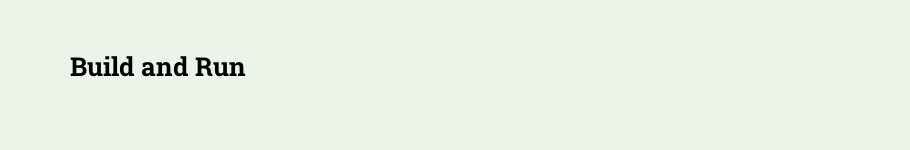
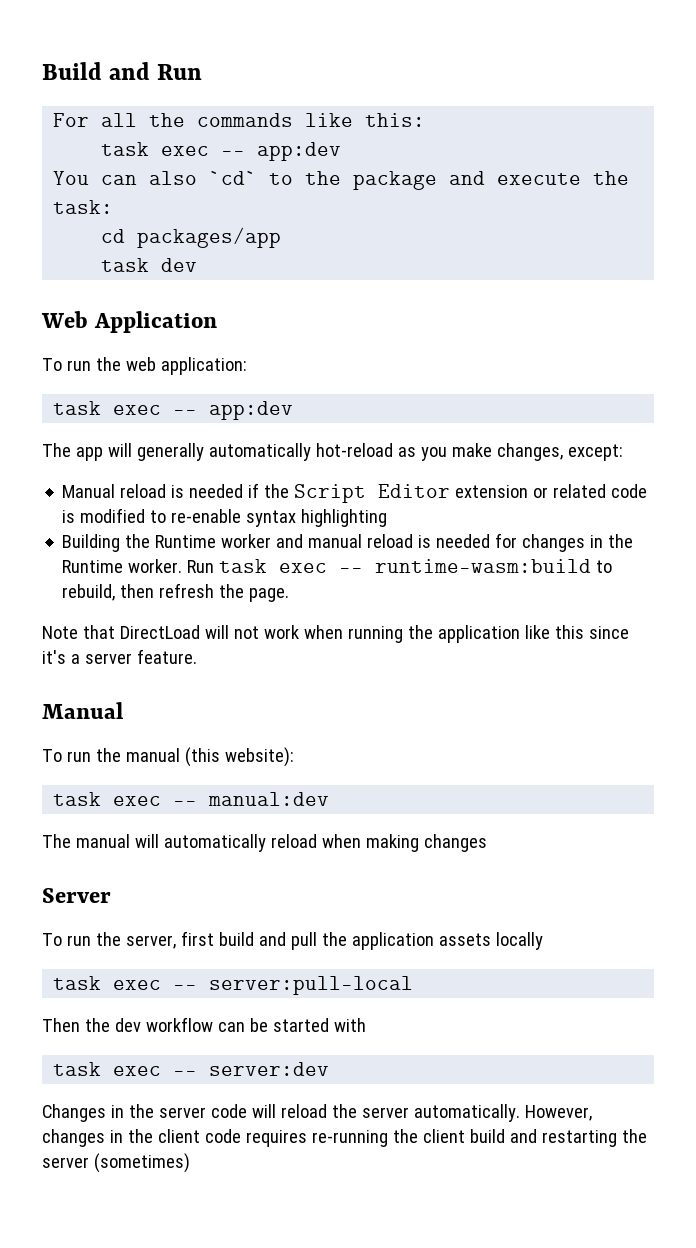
+ For all the commands like this:
+ task exec -- app:dev
+ You can also `cd` to the package and execute the task:
+ cd packages/app
+ task dev
+ Web Application
+ To run the web application:
+ task exec -- app:dev
+ The app will generally automatically hot-reload as you make changes, except:
+ Manual reload is needed if the Script Editor extension or related code is modified to re-enable syntax highlighting
+ Building the Runtime worker and manual reload is needed for changes in the Runtime worker. Run task exec -- runtime-wasm:build to rebuild, then refresh the page.
+ Note that DirectLoad will not work when running the application like this since it's a server feature.
+ Manual
+ To run the manual (this website):
+ task exec -- manual:dev
+ The manual will automatically reload when making changes
+ Server
+ To run the server, first build and pull the application assets locally
+ task exec -- server:pull-local
+ Then the dev workflow can be started with
+ task exec -- server:dev
+ Changes in the server code will reload the server automatically. However, changes in the client code requires re-running the client build and restarting the server (sometimes)

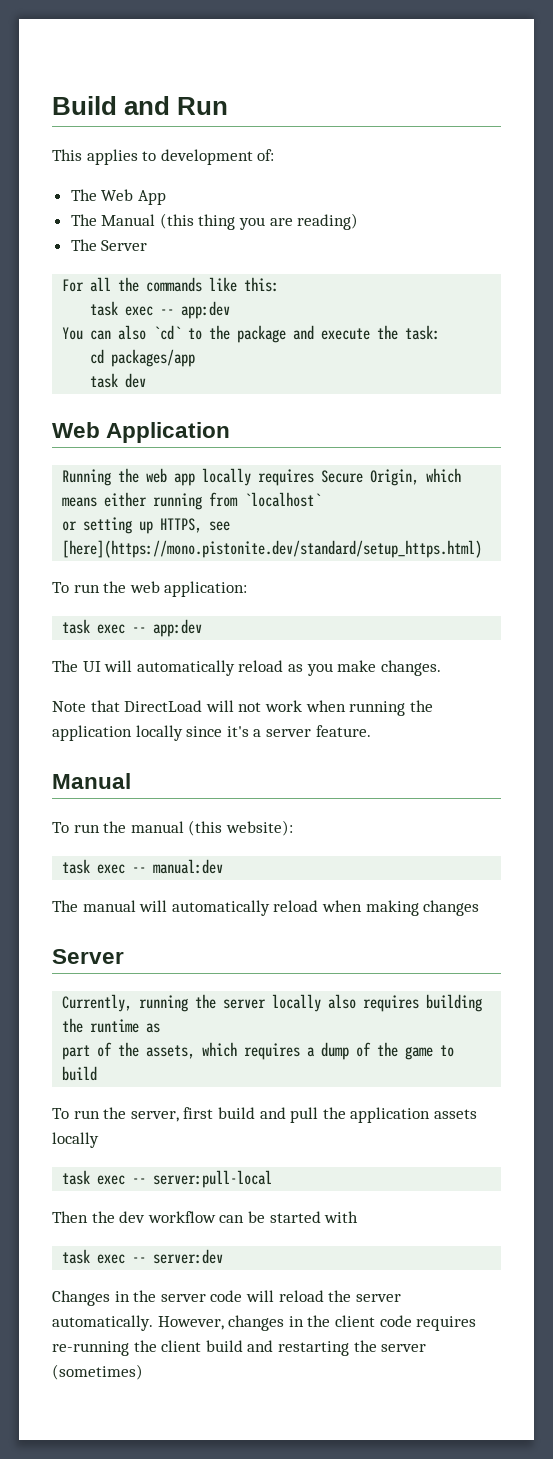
+ This applies to development of:
+ The Web App
+ The Manual (this thing you are reading)
+ The Server
+ Running the web app locally requires Secure Origin, which means either running from `localhost`
+ or setting up HTTPS, see [here](https://mono.pistonite.dev/standard/setup_https.html)
- The app will generally automatically hot-reload as you make changes, except:
- Manual reload is needed if the Script Editor extension or related code is modified to re-enable syntax highlighting
- Building the Runtime worker and manual reload is needed for changes in the Runtime worker. Run task exec -- runtime-wasm:build to rebuild, then refresh the page.
+ The UI will automatically reload as you make changes.
- Note that DirectLoad will not work when running the application like this since it's a server feature.
+ Note that DirectLoad will not work when running the application locally since it's a server feature.
+ Currently, running the server locally also requires building the runtime as
+ part of the assets, which requires a dump of the game to build

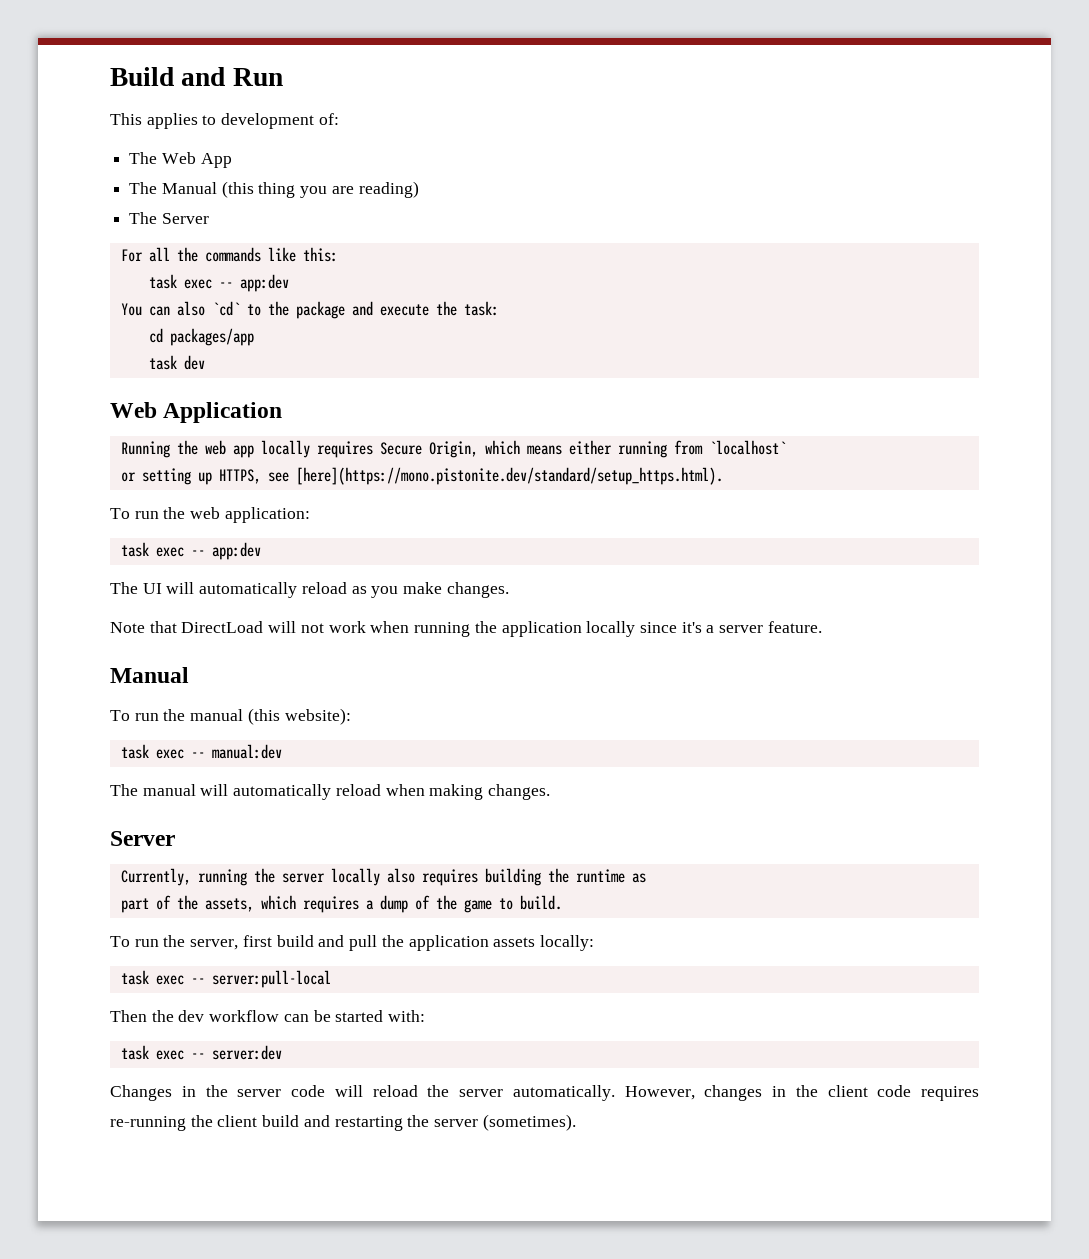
- or setting up HTTPS, see [here](https://mono.pistonite.dev/standard/setup_https.html)
+ or setting up HTTPS, see [here](https://mono.pistonite.dev/standard/setup_https.html).
- The manual will automatically reload when making changes
+ The manual will automatically reload when making changes.
- part of the assets, which requires a dump of the game to build
+ part of the assets, which requires a dump of the game to build.
- To run the server, first build and pull the application assets locally
+ To run the server, first build and pull the application assets locally:
- Then the dev workflow can be started with
+ Then the dev workflow can be started with:
- However, changes in the client code requires re-running the client build and restarting the server (sometimes)
+ However, changes in the client code requires re-running the client build and restarting the server (sometimes).

